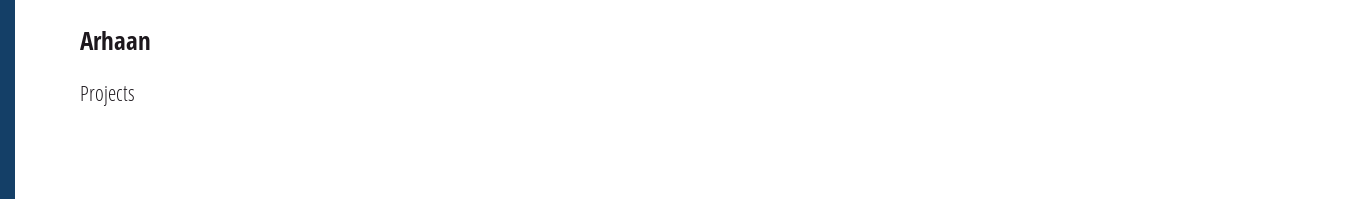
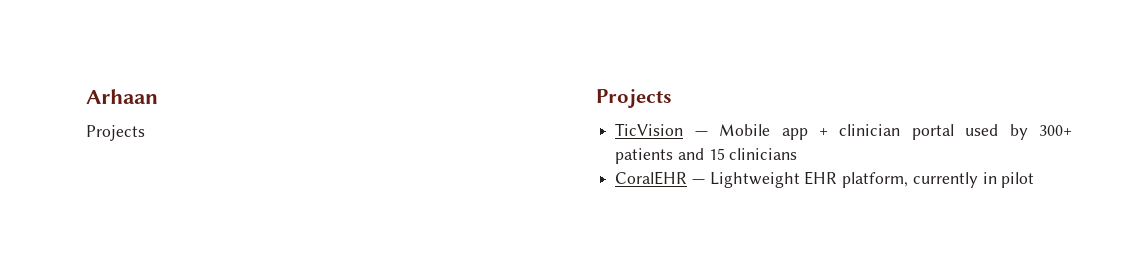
  Arhaan
  Projects
+ Projects
+ TicVision — Mobile app + clinician portal used by 300+ patients and 15 clinicians
+ CoralEHR — Lightweight EHR platform, currently in pilot

